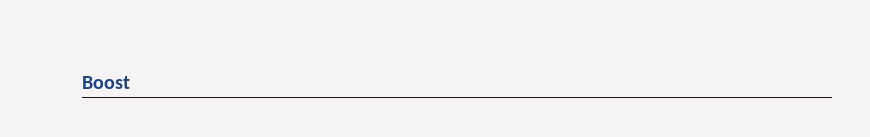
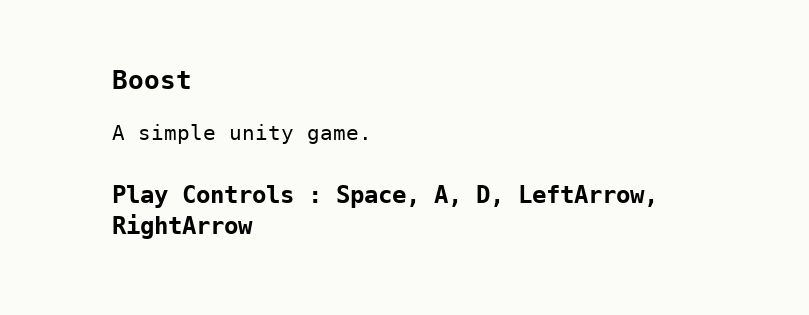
+ A simple unity game.
+ Play Controls : Space, A, D, LeftArrow, RightArrow

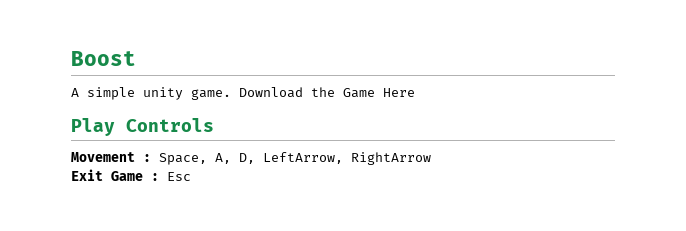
+ Download the Game Here
- Play Controls : Space, A, D, LeftArrow, RightArrow
+ Play Controls
+ Movement : Space, A, D, LeftArrow, RightArrow
+ Exit Game : Esc

